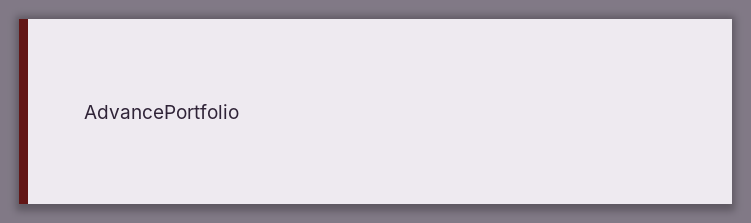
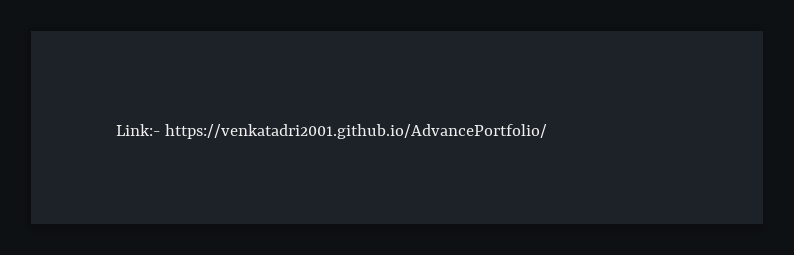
- AdvancePortfolio
+ Link:- https://venkatadri2001.github.io/AdvancePortfolio/

